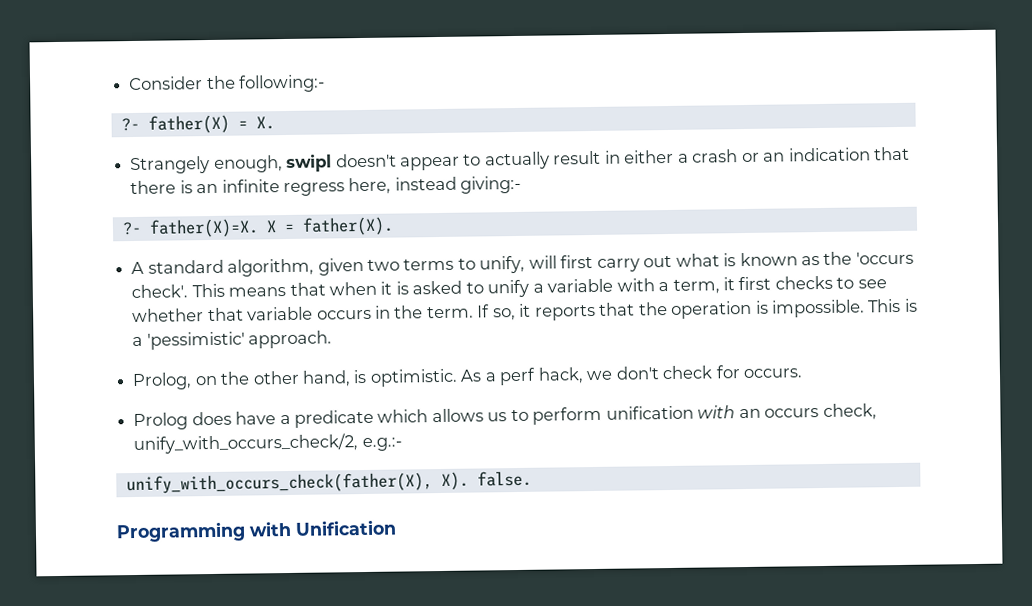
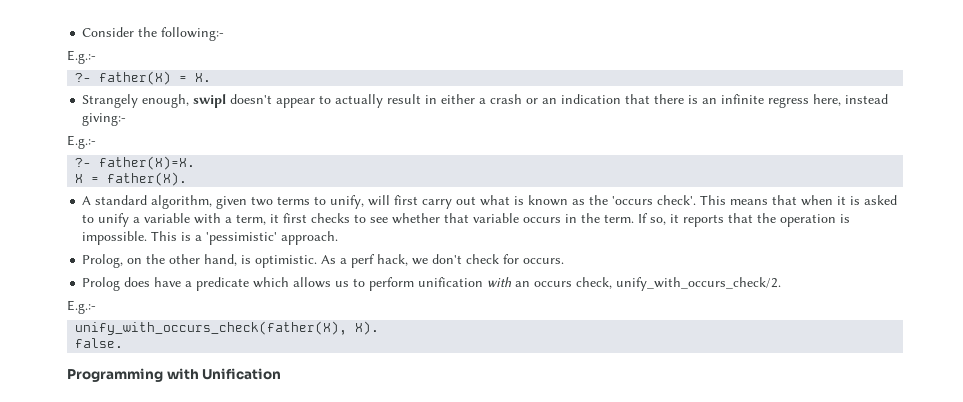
  Consider the following:-
+ E.g.:-
  Strangely enough, swipl doesn't appear to actually result in either a crash or an indication that there is an infinite regress here, instead giving:-
+ E.g.:-
- ?- father(X)=X. X = father(X).
+ ?- father(X)=X.
+ X = father(X).
- Prolog does have a predicate which allows us to perform unification with an occurs check, unify_with_occurs_check/2, e.g.:-
+ Prolog does have a predicate which allows us to perform unification with an occurs check, unify_with_occurs_check/2.
+ E.g.:-
- unify_with_occurs_check(father(X), X). false.
+ unify_with_occurs_check(father(X), X).
+ false.

